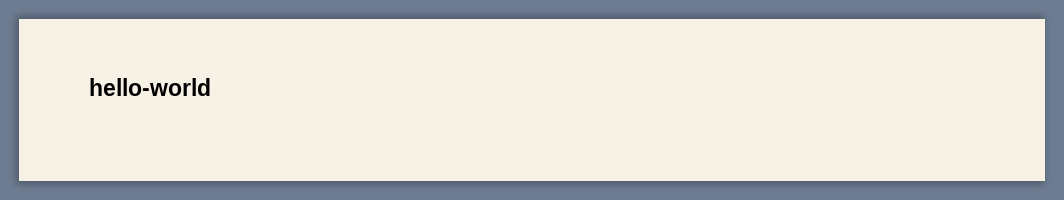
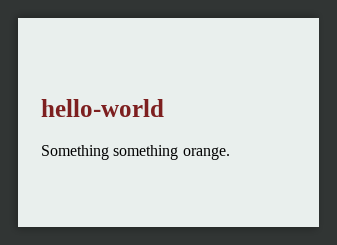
+ Something something orange.

